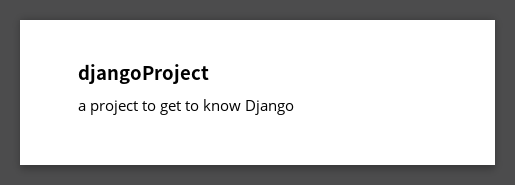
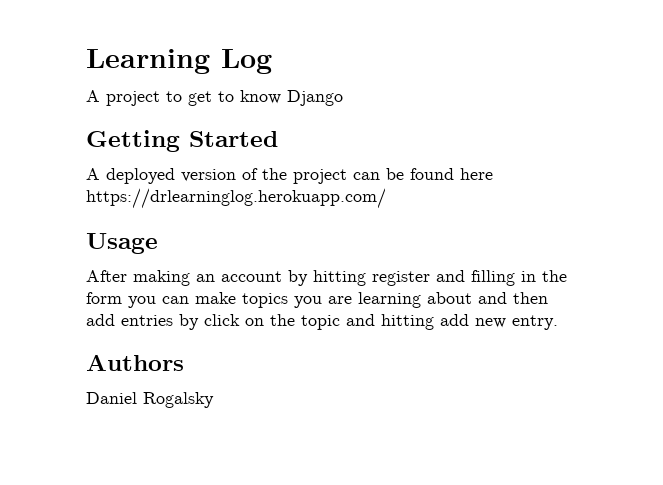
- djangoProject
- a project to get to know Django
+ Learning Log
+ A project to get to know Django
+ Getting Started
+ A deployed version of the project can be found here https://drlearninglog.herokuapp.com/
+ Usage
+ After making an account by hitting register and filling in the form you can make topics you are learning about and then add entries by click on the topic and hitting add new entry.
+ Authors
+ Daniel Rogalsky

